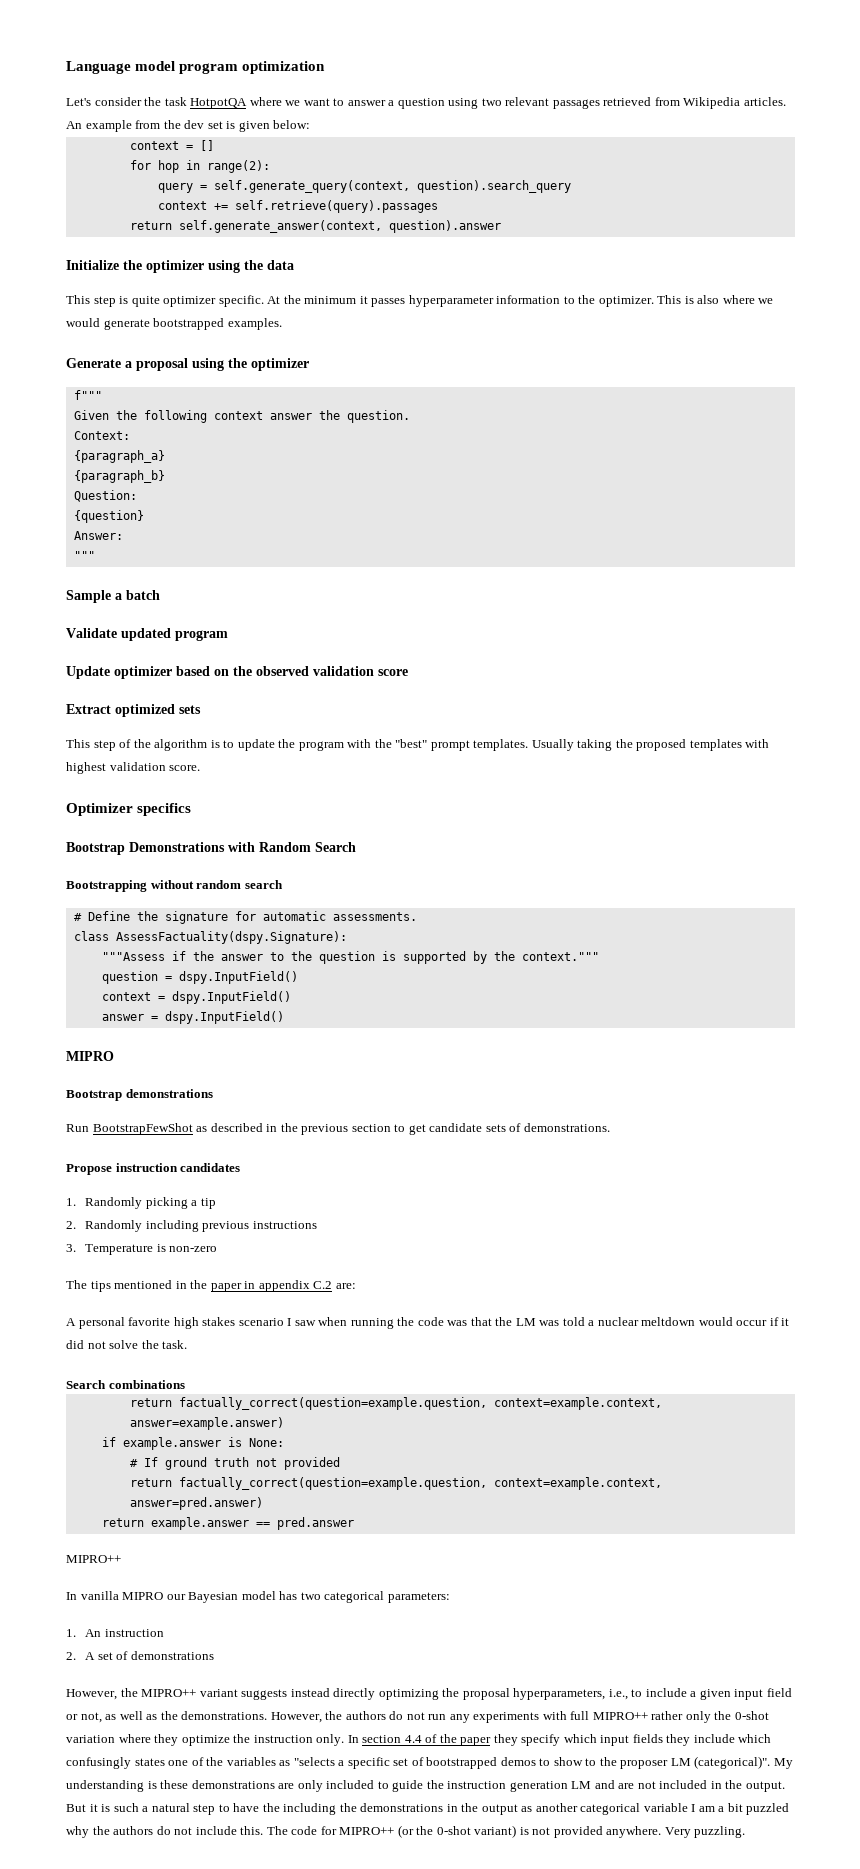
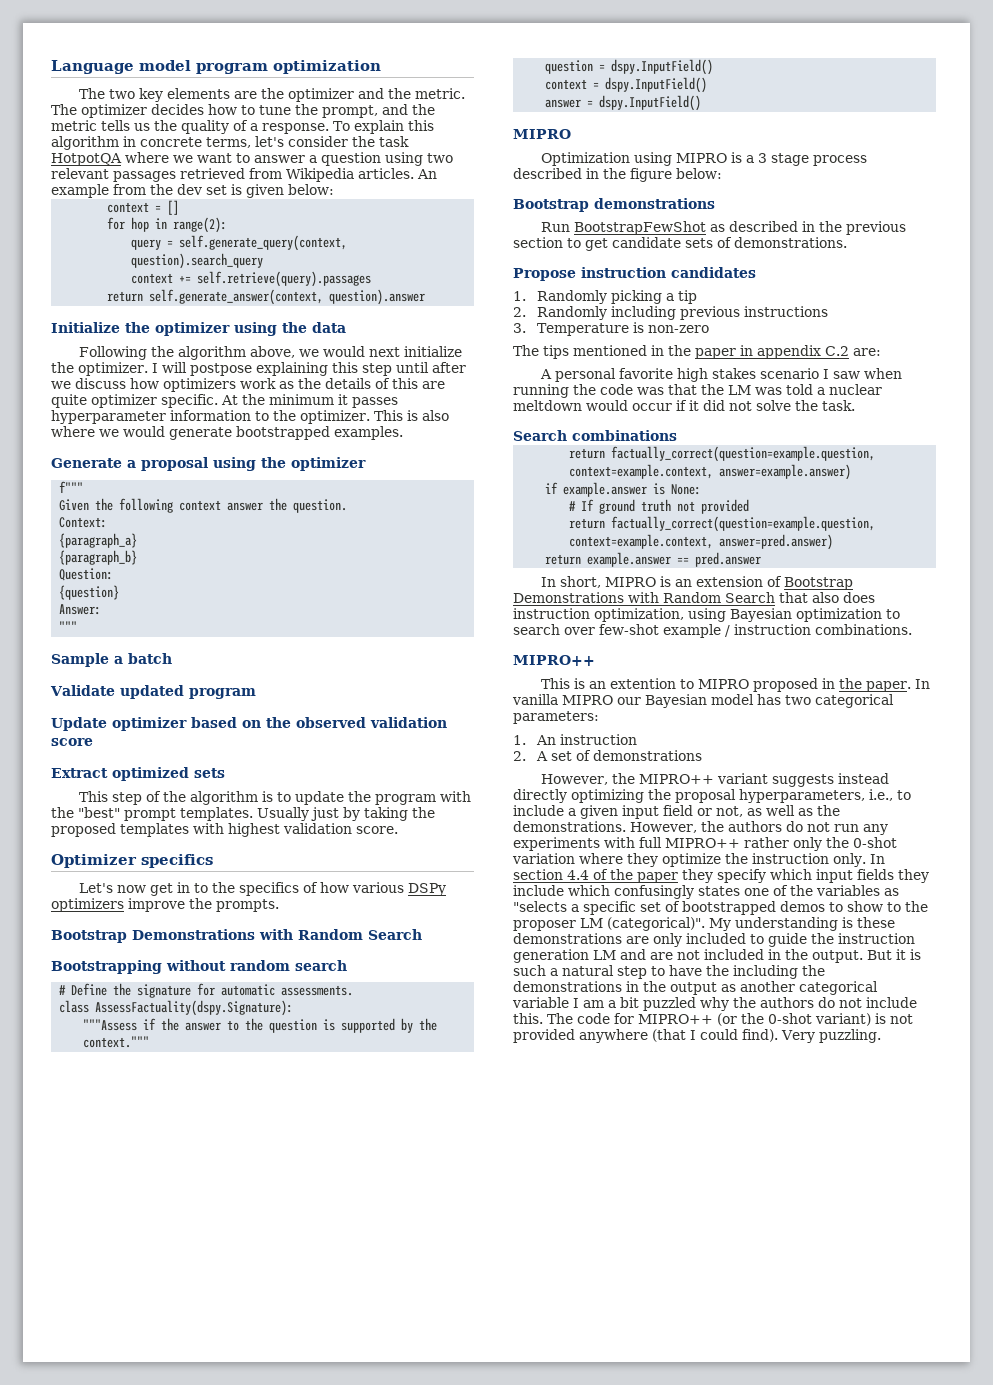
- Let's consider the task HotpotQA where we want to answer a question using two relevant passages retrieved from Wikipedia articles.
+ The two key elements are the optimizer and the metric. The optimizer decides how to tune the prompt, and the metric tells us the quality of a response. To explain this algorithm in concrete terms, let's consider the task HotpotQA where we want to answer a question using two relevant passages retrieved from Wikipedia articles.
- This step is quite optimizer specific.
+ Following the algorithm above, we would next initialize the optimizer. I will postpose explaining this step until after we discuss how optimizers work as the details of this are quite optimizer specific.
- Usually taking the proposed templates with highest validation score.
+ Usually just by taking the proposed templates with highest validation score.
+ Let's now get in to the specifics of how various DSPy optimizers improve the prompts.
+ Optimization using MIPRO is a 3 stage process described in the figure below:
  return example.answer == pred.answer
+ In short, MIPRO is an extension of Bootstrap Demonstrations with Random Search that also does instruction optimization, using Bayesian optimization to search over few-shot example / instruction combinations.
  MIPRO++
- In vanilla MIPRO our Bayesian model has two categorical parameters:
+ This is an extention to MIPRO proposed in the paper. In vanilla MIPRO our Bayesian model has two categorical parameters:
- The code for MIPRO++ (or the 0-shot variant) is not provided anywhere.
+ The code for MIPRO++ (or the 0-shot variant) is not provided anywhere (that I could find).

